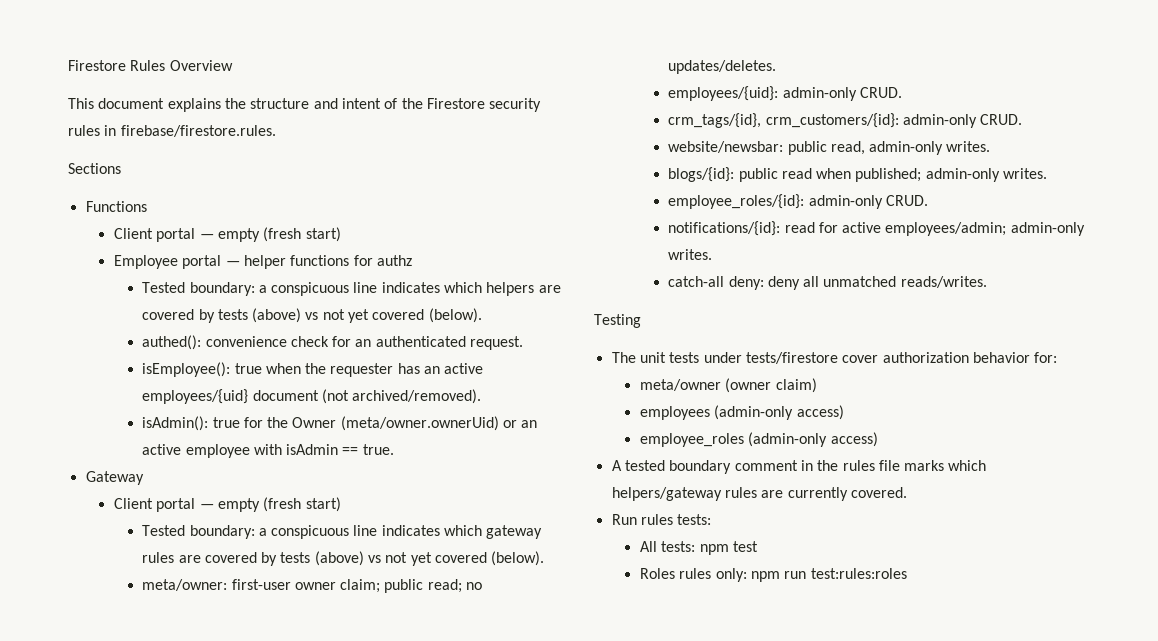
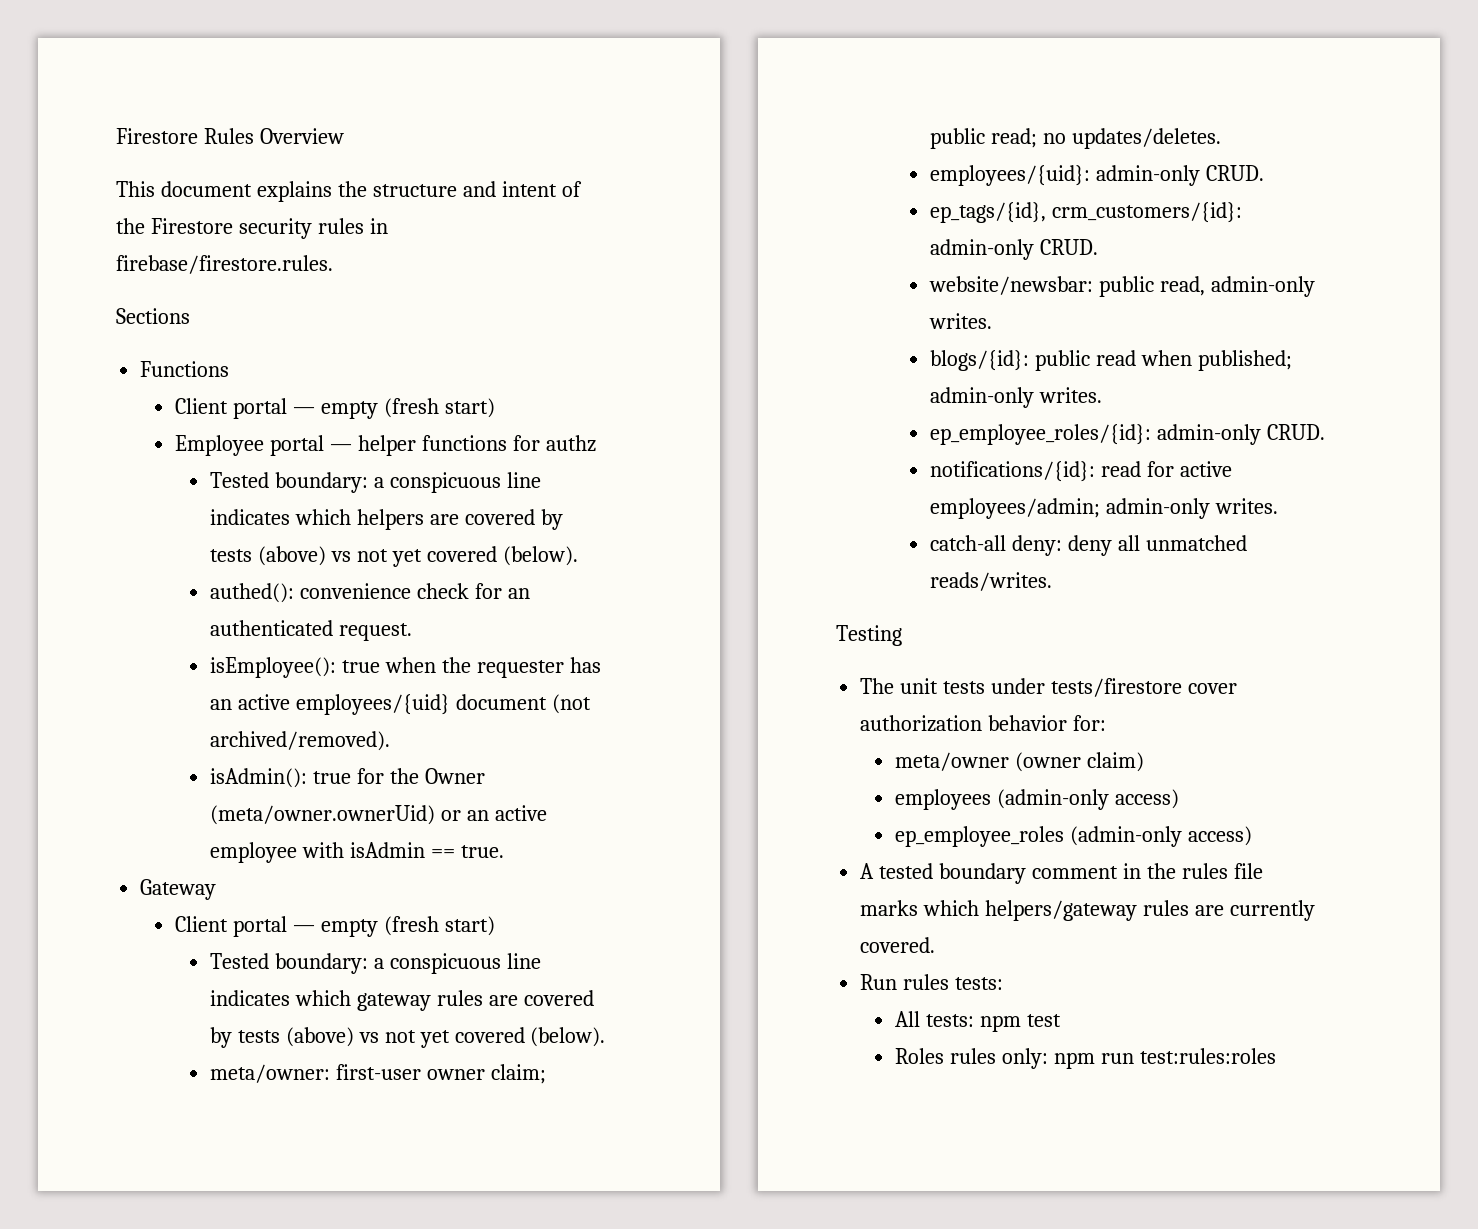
- crm_tags/{id}, crm_customers/{id}: admin-only CRUD.
+ ep_tags/{id}, crm_customers/{id}: admin-only CRUD.
- employee_roles/{id}: admin-only CRUD.
+ ep_employee_roles/{id}: admin-only CRUD.
- employee_roles (admin-only access)
+ ep_employee_roles (admin-only access)

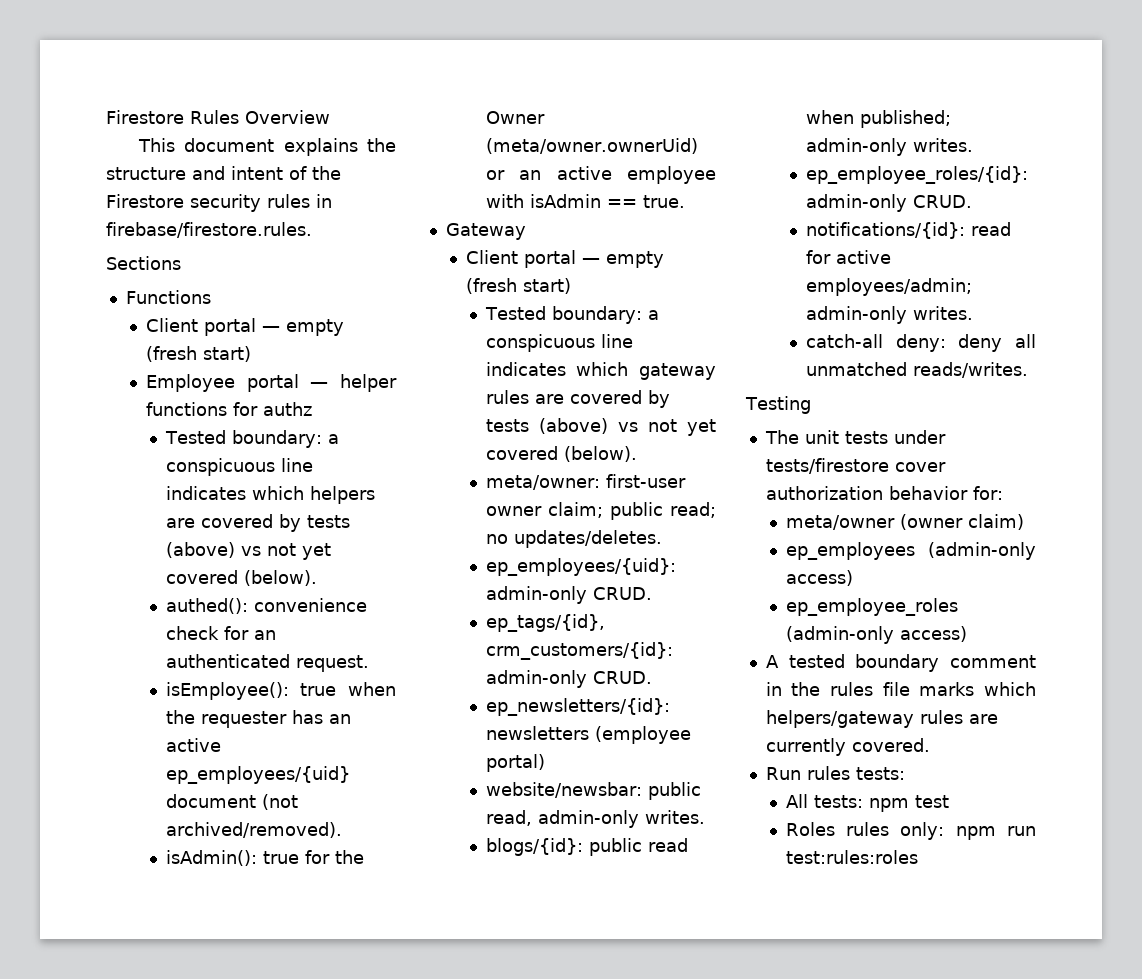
- isEmployee(): true when the requester has an active employees/{uid} document (not archived/removed).
+ isEmployee(): true when the requester has an active ep_employees/{uid} document (not archived/removed).
- employees/{uid}: admin-only CRUD.
+ ep_employees/{uid}: admin-only CRUD.
+ ep_newsletters/{id}: newsletters (employee portal)
- employees (admin-only access)
+ ep_employees (admin-only access)

